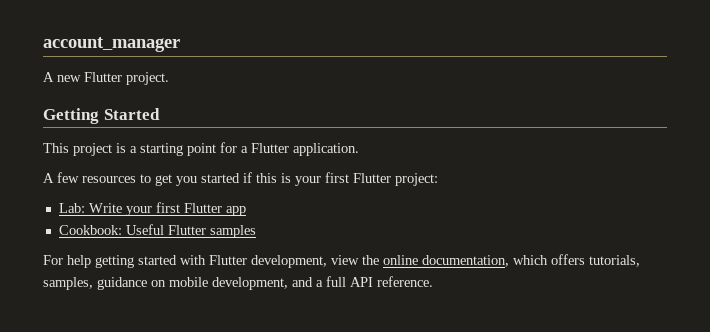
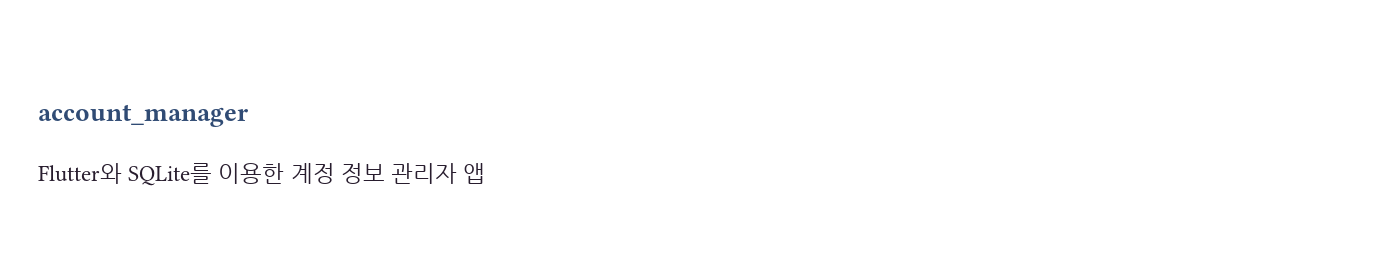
- A new Flutter project.
- Getting Started
- This project is a starting point for a Flutter application.
- A few resources to get you started if this is your first Flutter project:
- Lab: Write your first Flutter app
- Cookbook: Useful Flutter samples
- For help getting started with Flutter development, view the online documentation, which offers tutorials, samples, guidance on mobile development, and a full API reference.
+ Flutter와 SQLite를 이용한 계정 정보 관리자 앱

